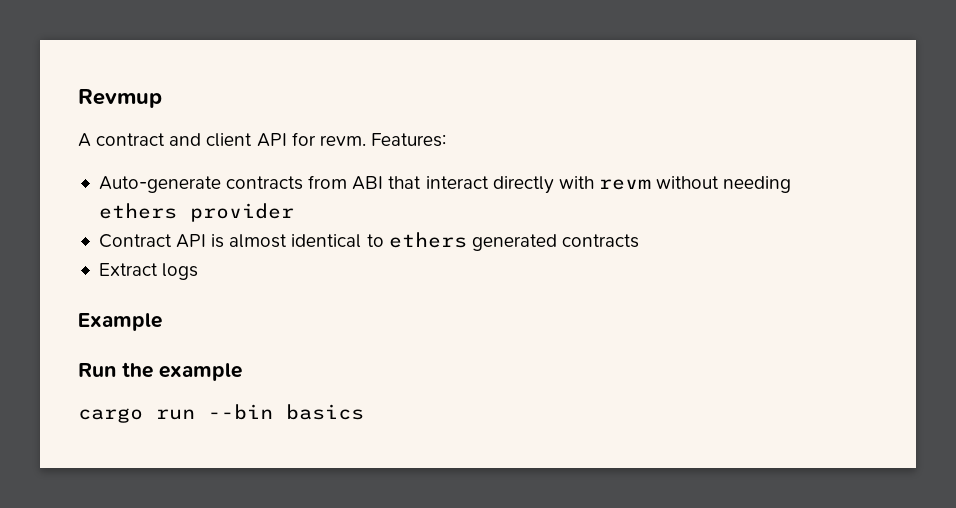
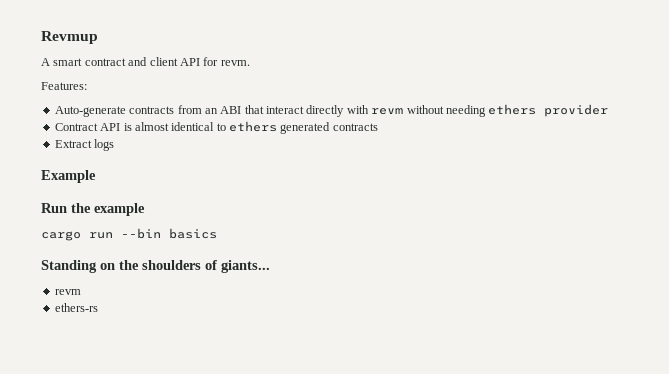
- A contract and client API for revm. Features:
+ A smart contract and client API for revm.
+ Features:
- Auto-generate contracts from ABI that interact directly with revm without needing ethers provider
+ Auto-generate contracts from an ABI that interact directly with revm without needing ethers provider
+ Standing on the shoulders of giants...
+ revm
+ ethers-rs

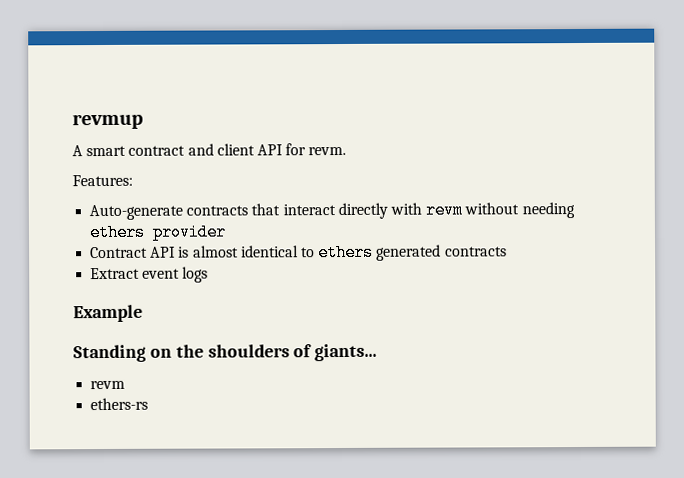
- Revmup
+ revmup
- Auto-generate contracts from an ABI that interact directly with revm without needing ethers provider
+ Auto-generate contracts that interact directly with revm without needing ethers provider
- Extract logs
+ Extract event logs
- Run the example
- cargo run --bin basics

